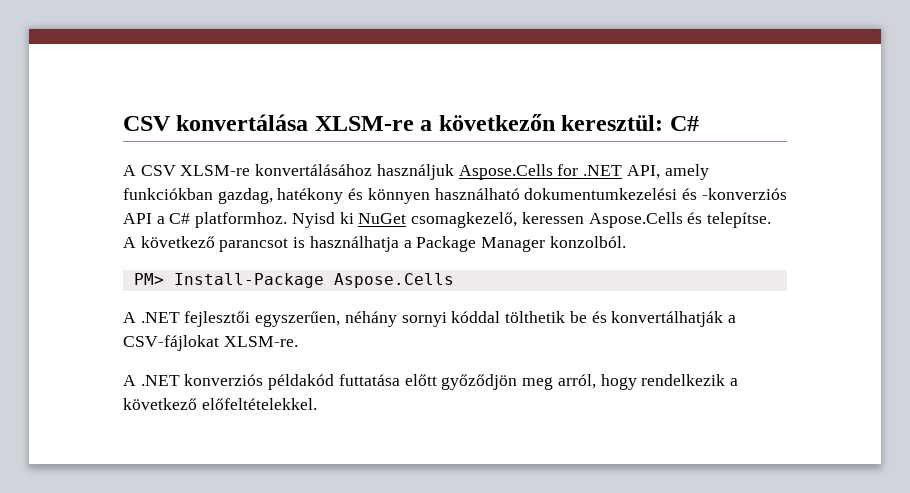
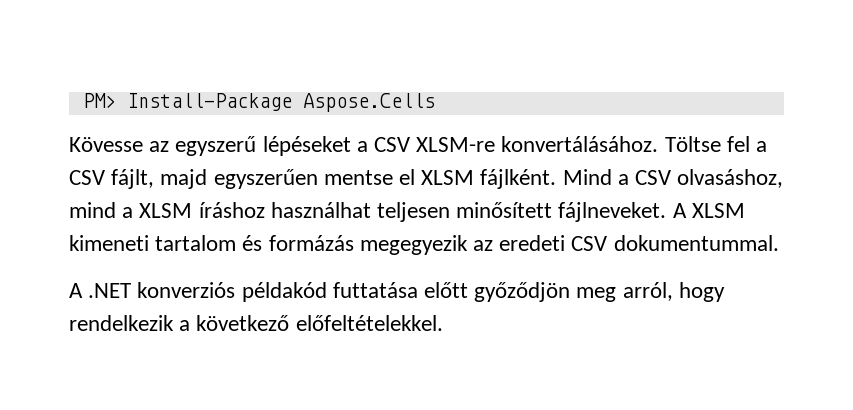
- CSV konvertálása XLSM-re a következőn keresztül: C#
- A CSV XLSM-re konvertálásához használjuk Aspose.Cells for .NET API, amely funkciókban gazdag, hatékony és könnyen használható dokumentumkezelési és -konverziós API a C# platformhoz. Nyisd ki NuGet csomagkezelő, keressen Aspose.Cells és telepítse. A következő parancsot is használhatja a Package Manager konzolból.
  PM> Install-Package Aspose.Cells
- A .NET fejlesztői egyszerűen, néhány sornyi kóddal tölthetik be és konvertálhatják a CSV-fájlokat XLSM-re.
+ Kövesse az egyszerű lépéseket a CSV XLSM-re konvertálásához. Töltse fel a CSV fájlt, majd egyszerűen mentse el XLSM fájlként. Mind a CSV olvasáshoz, mind a XLSM íráshoz használhat teljesen minősített fájlneveket. A XLSM kimeneti tartalom és formázás megegyezik az eredeti CSV dokumentummal.

